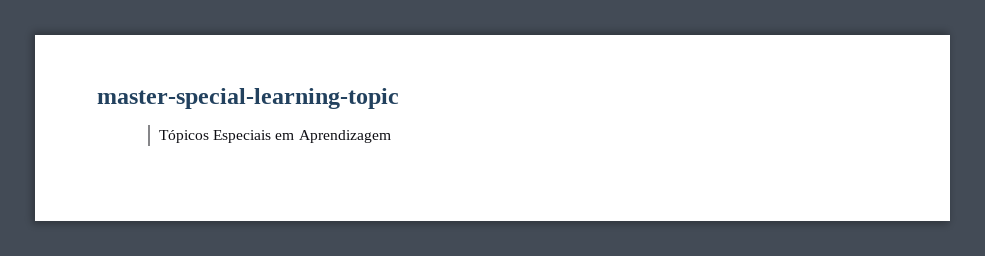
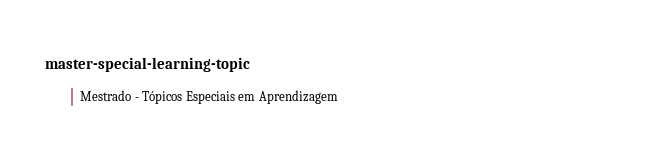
- Tópicos Especiais em Aprendizagem
+ Mestrado - Tópicos Especiais em Aprendizagem

